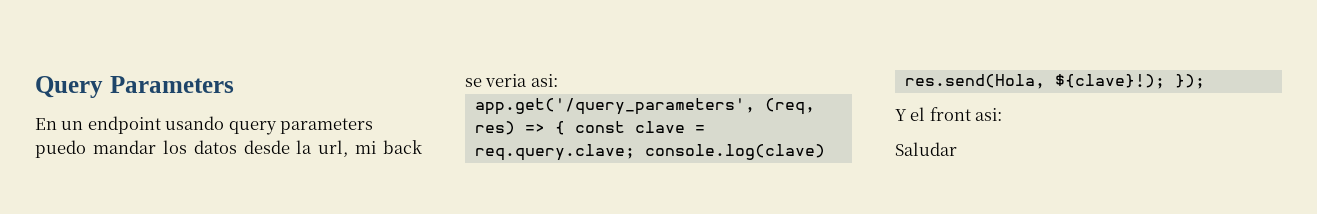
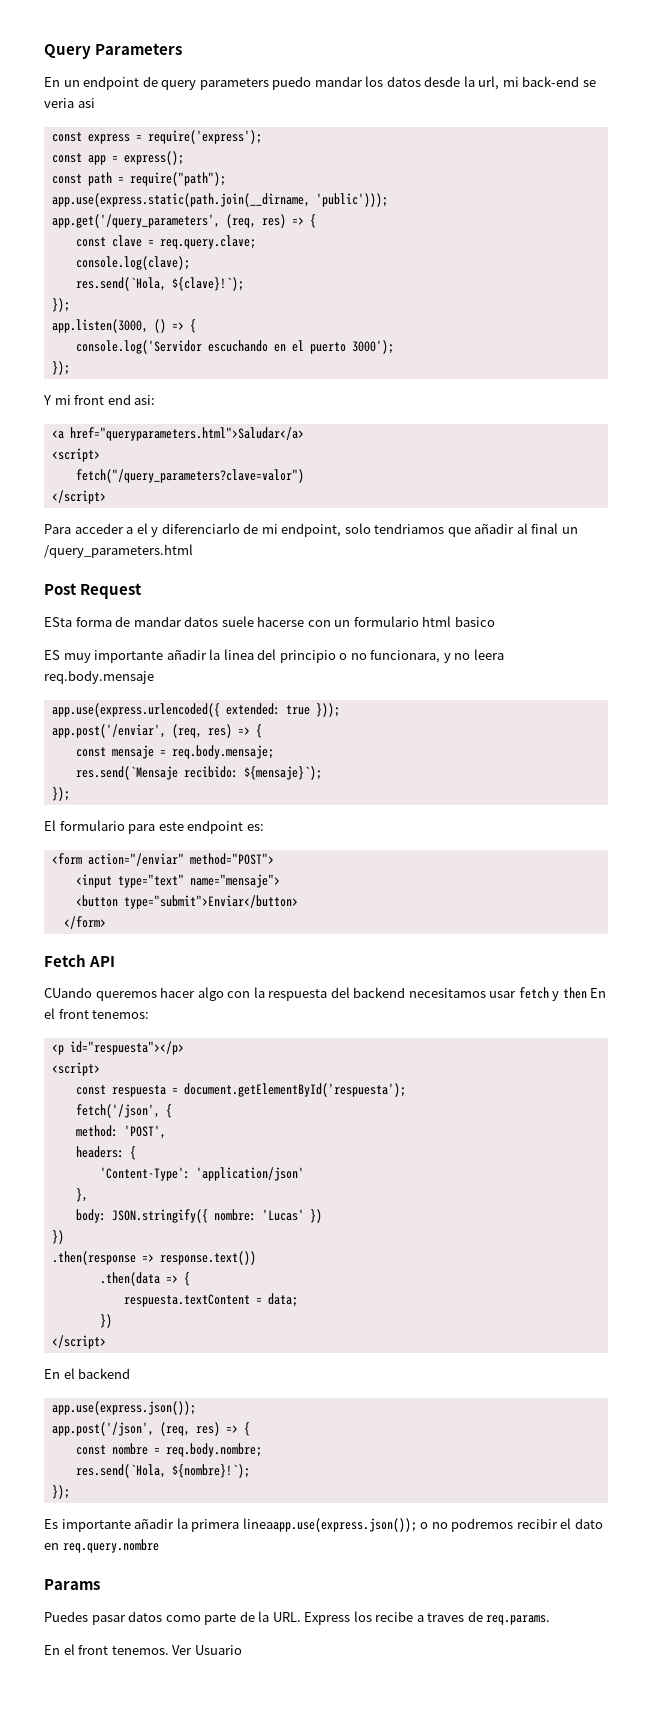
- En un endpoint usando query parameters puedo mandar los datos desde la url, mi back se veria asi:
+ En un endpoint de query parameters puedo mandar los datos desde la url, mi back-end se veria asi
+ const express = require('express');
+ const app = express();
+ const path = require("path");
+ app.use(express.static(path.join(__dirname, 'public')));
- app.get('/query_parameters', (req, res) => { const clave = req.query.clave; console.log(clave) res.send(Hola, ${clave}!); });
- Y el front asi:
- Saludar
+ app.get('/query_parameters', (req, res) => {
+ const clave = req.query.clave;
+ console.log(clave);
+ res.send(`Hola, ${clave}!`);
+ });
+ app.listen(3000, () => {
+ console.log('Servidor escuchando en el puerto 3000');
+ });
+ Y mi front end asi:
+ <a href="queryparameters.html">Saludar</a>
+ <script>
+ fetch("/query_parameters?clave=valor")
+ </script>
+ Para acceder a el y diferenciarlo de mi endpoint, solo tendriamos que añadir al final un /query_parameters.html
+ Post Request
+ ESta forma de mandar datos suele hacerse con un formulario html basico
+ ES muy importante añadir la linea del principio o no funcionara, y no leera req.body.mensaje
+ app.use(express.urlencoded({ extended: true }));
+ app.post('/enviar', (req, res) => {
+ const mensaje = req.body.mensaje;
+ res.send(`Mensaje recibido: ${mensaje}`);
+ });
+ El formulario para este endpoint es:
+ <form action="/enviar" method="POST">
+ <input type="text" name="mensaje">
+ <button type="submit">Enviar</button>
+ </form>
+ Fetch API
+ CUando queremos hacer algo con la respuesta del backend necesitamos usar fetch y then En el front tenemos:
+ <p id="respuesta"></p>
+ <script>
+ const respuesta = document.getElementById('respuesta');
+ fetch('/json', {
+ method: 'POST',
+ headers: {
+ 'Content-Type': 'application/json'
+ },
+ body: JSON.stringify({ nombre: 'Lucas' })
+ })
+ .then(response => response.text())
+ .then(data => {
+ respuesta.textContent = data;
+ })
+ </script>
+ En el backend
+ app.use(express.json());
+ app.post('/json', (req, res) => {
+ const nombre = req.body.nombre;
+ res.send(`Hola, ${nombre}!`);
+ });
+ Es importante añadir la primera lineaapp.use(express.json()); o no podremos recibir el dato en req.query.nombre
+ Params
+ Puedes pasar datos como parte de la URL. Express los recibe a traves de req.params.
+ En el front tenemos. Ver Usuario

